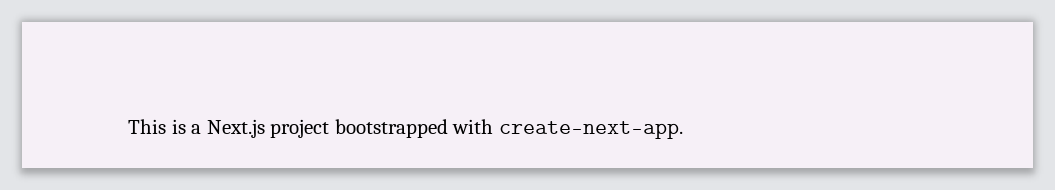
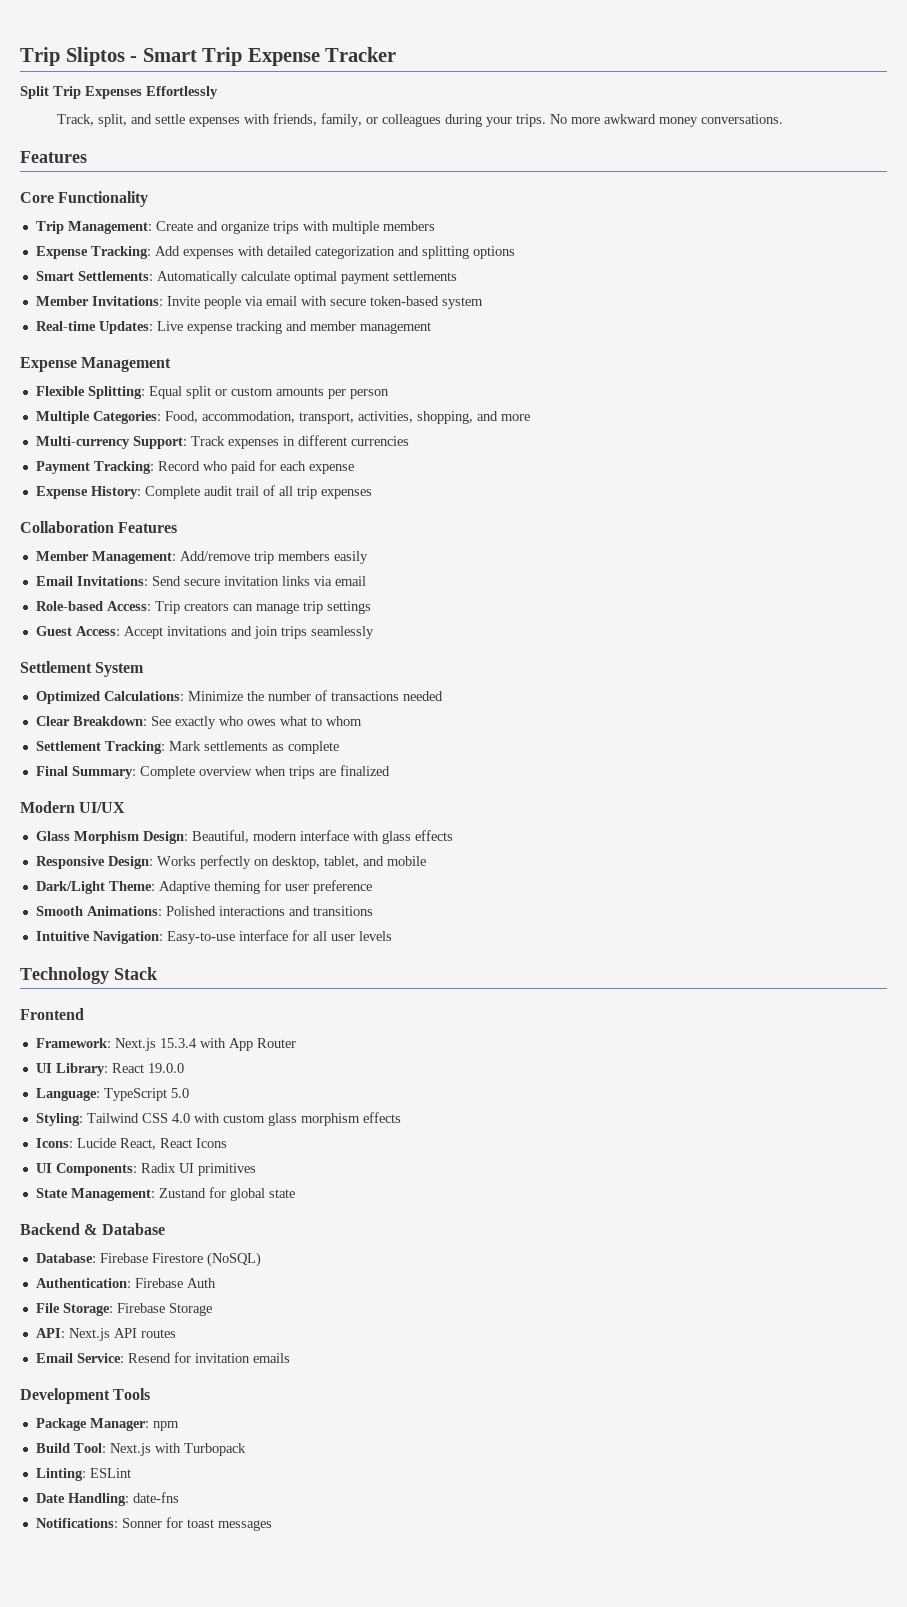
- This is a Next.js project bootstrapped with create-next-app.
+ Trip Sliptos - Smart Trip Expense Tracker
+ Split Trip Expenses Effortlessly
+ Track, split, and settle expenses with friends, family, or colleagues during your trips. No more awkward money conversations.
+ Features
+ Core Functionality
+ Trip Management: Create and organize trips with multiple members
+ Expense Tracking: Add expenses with detailed categorization and splitting options
+ Smart Settlements: Automatically calculate optimal payment settlements
+ Member Invitations: Invite people via email with secure token-based system
+ Real-time Updates: Live expense tracking and member management
+ Expense Management
+ Flexible Splitting: Equal split or custom amounts per person
+ Multiple Categories: Food, accommodation, transport, activities, shopping, and more
+ Multi-currency Support: Track expenses in different currencies
+ Payment Tracking: Record who paid for each expense
+ Expense History: Complete audit trail of all trip expenses
+ Collaboration Features
+ Member Management: Add/remove trip members easily
+ Email Invitations: Send secure invitation links via email
+ Role-based Access: Trip creators can manage trip settings
+ Guest Access: Accept invitations and join trips seamlessly
+ Settlement System
+ Optimized Calculations: Minimize the number of transactions needed
+ Clear Breakdown: See exactly who owes what to whom
+ Settlement Tracking: Mark settlements as complete
+ Final Summary: Complete overview when trips are finalized
+ Modern UI/UX
+ Glass Morphism Design: Beautiful, modern interface with glass effects
+ Responsive Design: Works perfectly on desktop, tablet, and mobile
+ Dark/Light Theme: Adaptive theming for user preference
+ Smooth Animations: Polished interactions and transitions
+ Intuitive Navigation: Easy-to-use interface for all user levels
+ Technology Stack
+ Frontend
+ Framework: Next.js 15.3.4 with App Router
+ UI Library: React 19.0.0
+ Language: TypeScript 5.0
+ Styling: Tailwind CSS 4.0 with custom glass morphism effects
+ Icons: Lucide React, React Icons
+ UI Components: Radix UI primitives
+ State Management: Zustand for global state
+ Backend & Database
+ Database: Firebase Firestore (NoSQL)
+ Authentication: Firebase Auth
+ File Storage: Firebase Storage
+ API: Next.js API routes
+ Email Service: Resend for invitation emails
+ Development Tools
+ Package Manager: npm
+ Build Tool: Next.js with Turbopack
+ Linting: ESLint
+ Date Handling: date-fns
+ Notifications: Sonner for toast messages

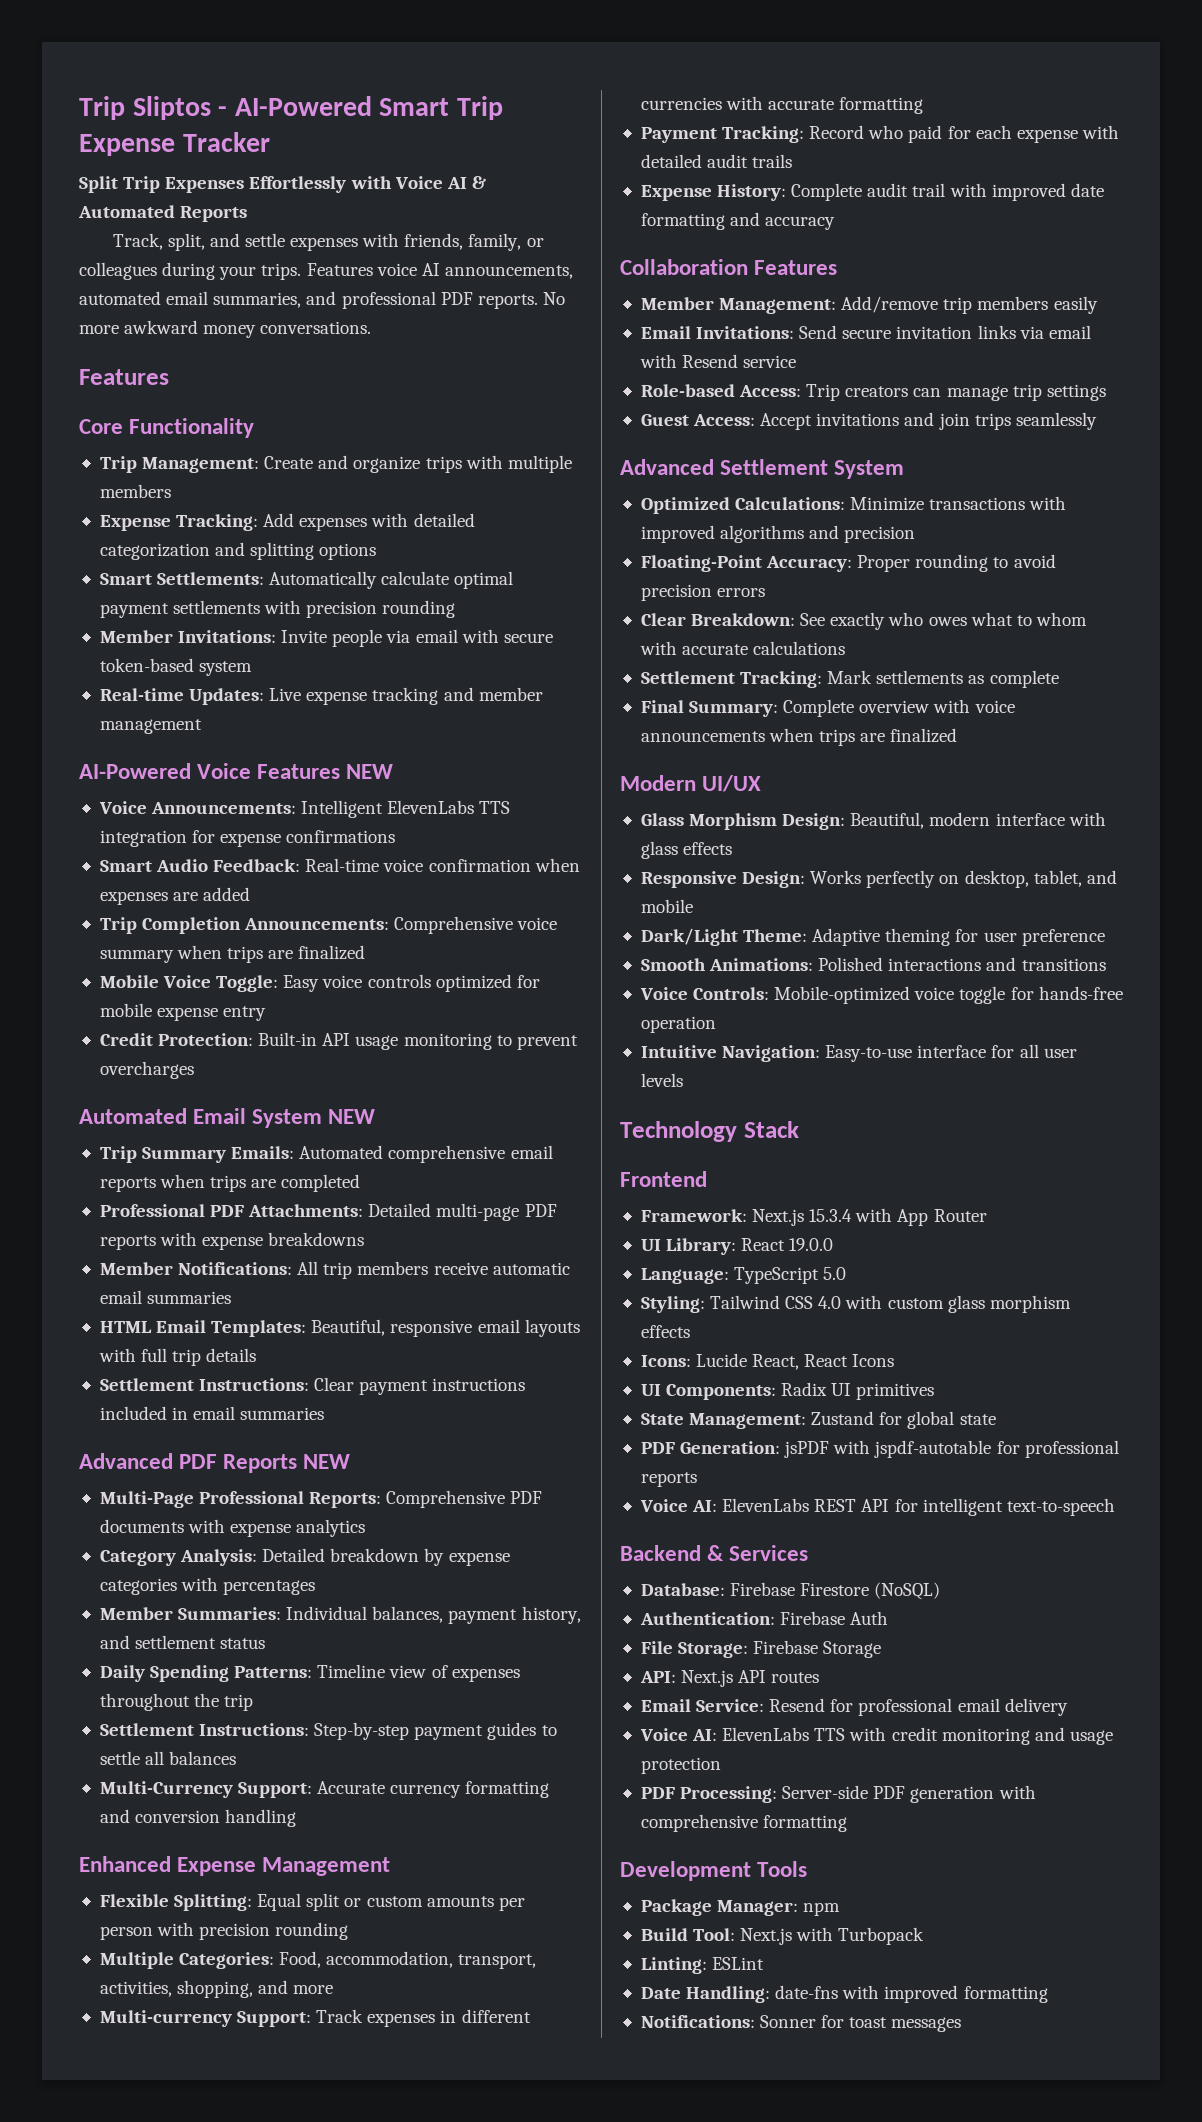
- Trip Sliptos - Smart Trip Expense Tracker
+ Trip Sliptos - AI-Powered Smart Trip Expense Tracker
- Split Trip Expenses Effortlessly
+ Split Trip Expenses Effortlessly with Voice AI & Automated Reports
+ Features voice AI announcements, automated email summaries, and professional PDF reports.
- Smart Settlements: Automatically calculate optimal payment settlements
+ Smart Settlements: Automatically calculate optimal payment settlements with precision rounding
- Expense Management
+ AI-Powered Voice Features NEW
+ Voice Announcements: Intelligent ElevenLabs TTS integration for expense confirmations
+ Smart Audio Feedback: Real-time voice confirmation when expenses are added
+ Trip Completion Announcements: Comprehensive voice summary when trips are finalized
+ Mobile Voice Toggle: Easy voice controls optimized for mobile expense entry
+ Credit Protection: Built-in API usage monitoring to prevent overcharges
+ Automated Email System NEW
+ Trip Summary Emails: Automated comprehensive email reports when trips are completed
+ Professional PDF Attachments: Detailed multi-page PDF reports with expense breakdowns
+ Member Notifications: All trip members receive automatic email summaries
+ HTML Email Templates: Beautiful, responsive email layouts with full trip details
+ Settlement Instructions: Clear payment instructions included in email summaries
+ Advanced PDF Reports NEW
+ Multi-Page Professional Reports: Comprehensive PDF documents with expense analytics
+ Category Analysis: Detailed breakdown by expense categories with percentages
+ Member Summaries: Individual balances, payment history, and settlement status
+ Daily Spending Patterns: Timeline view of expenses throughout the trip
+ Settlement Instructions: Step-by-step payment guides to settle all balances
+ Multi-Currency Support: Accurate currency formatting and conversion handling
+ Enhanced Expense Management
- Flexible Splitting: Equal split or custom amounts per person
+ Flexible Splitting: Equal split or custom amounts per person with precision rounding
- Multi-currency Support: Track expenses in different currencies
+ Multi-currency Support: Track expenses in different currencies with accurate formatting
- Payment Tracking: Record who paid for each expense
+ Payment Tracking: Record who paid for each expense with detailed audit trails
- Expense History: Complete audit trail of all trip expenses
+ Expense History: Complete audit trail with improved date formatting and accuracy
- Email Invitations: Send secure invitation links via email
+ Email Invitations: Send secure invitation links via email with Resend service
- Settlement System
+ Advanced Settlement System
- Optimized Calculations: Minimize the number of transactions needed
+ Optimized Calculations: Minimize transactions with improved algorithms and precision
+ Floating-Point Accuracy: Proper rounding to avoid precision errors
- Clear Breakdown: See exactly who owes what to whom
+ Clear Breakdown: See exactly who owes what to whom with accurate calculations
- Final Summary: Complete overview when trips are finalized
+ Final Summary: Complete overview with voice announcements when trips are finalized
+ Voice Controls: Mobile-optimized voice toggle for hands-free operation
+ PDF Generation: jsPDF with jspdf-autotable for professional reports
+ Voice AI: ElevenLabs REST API for intelligent text-to-speech
- Backend & Database
+ Backend & Services
- Email Service: Resend for invitation emails
+ Email Service: Resend for professional email delivery
+ Voice AI: ElevenLabs TTS with credit monitoring and usage protection
+ PDF Processing: Server-side PDF generation with comprehensive formatting
- Date Handling: date-fns
+ Date Handling: date-fns with improved formatting

